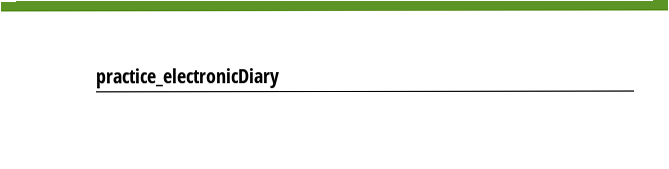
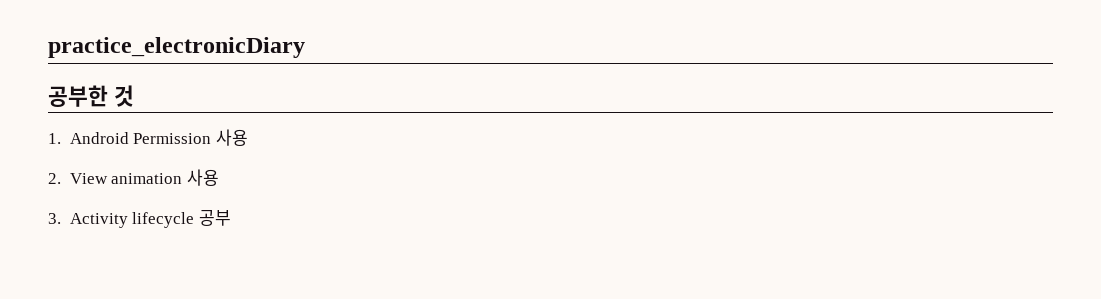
+ 공부한 것
+ 1. Android Permission 사용
+ 2. View animation 사용
+ 3. Activity lifecycle 공부

